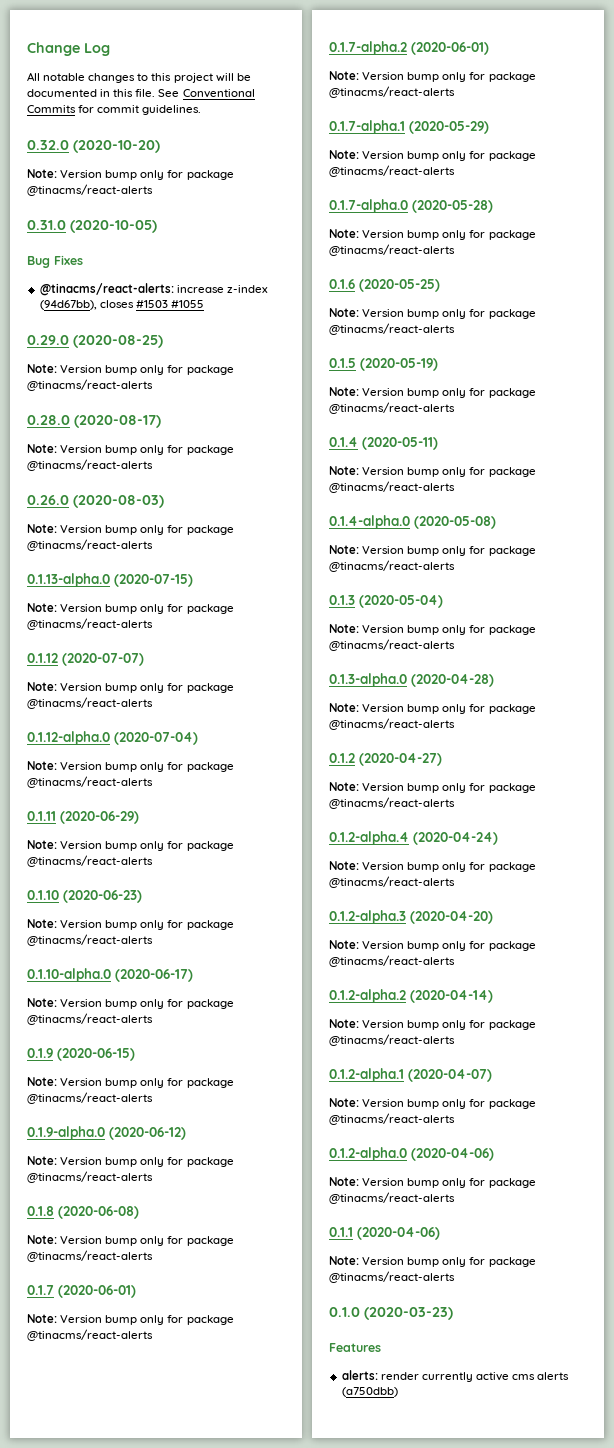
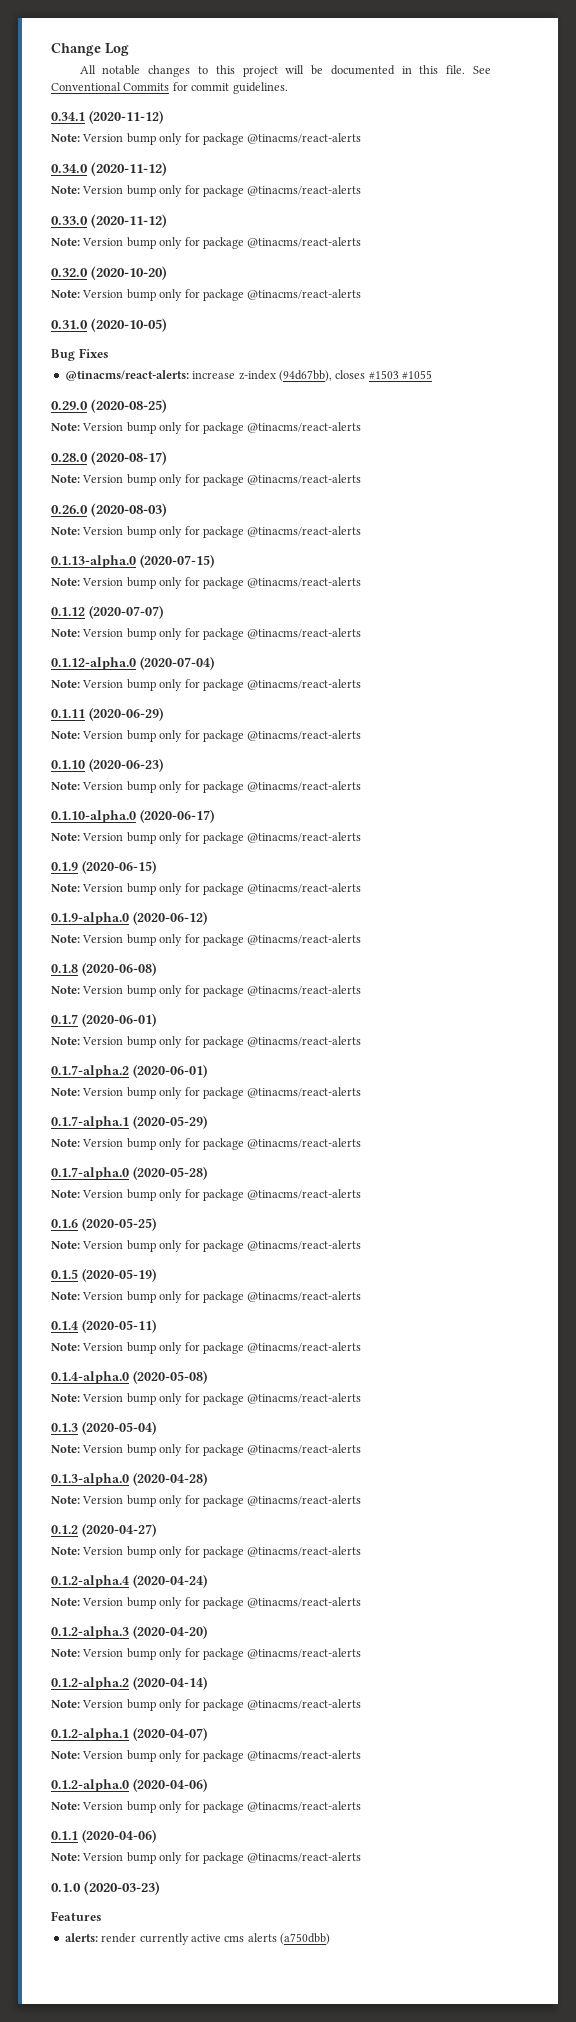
+ 0.34.1 (2020-11-12)
+ Note: Version bump only for package @tinacms/react-alerts
+ 0.34.0 (2020-11-12)
+ Note: Version bump only for package @tinacms/react-alerts
+ 0.33.0 (2020-11-12)
+ Note: Version bump only for package @tinacms/react-alerts

